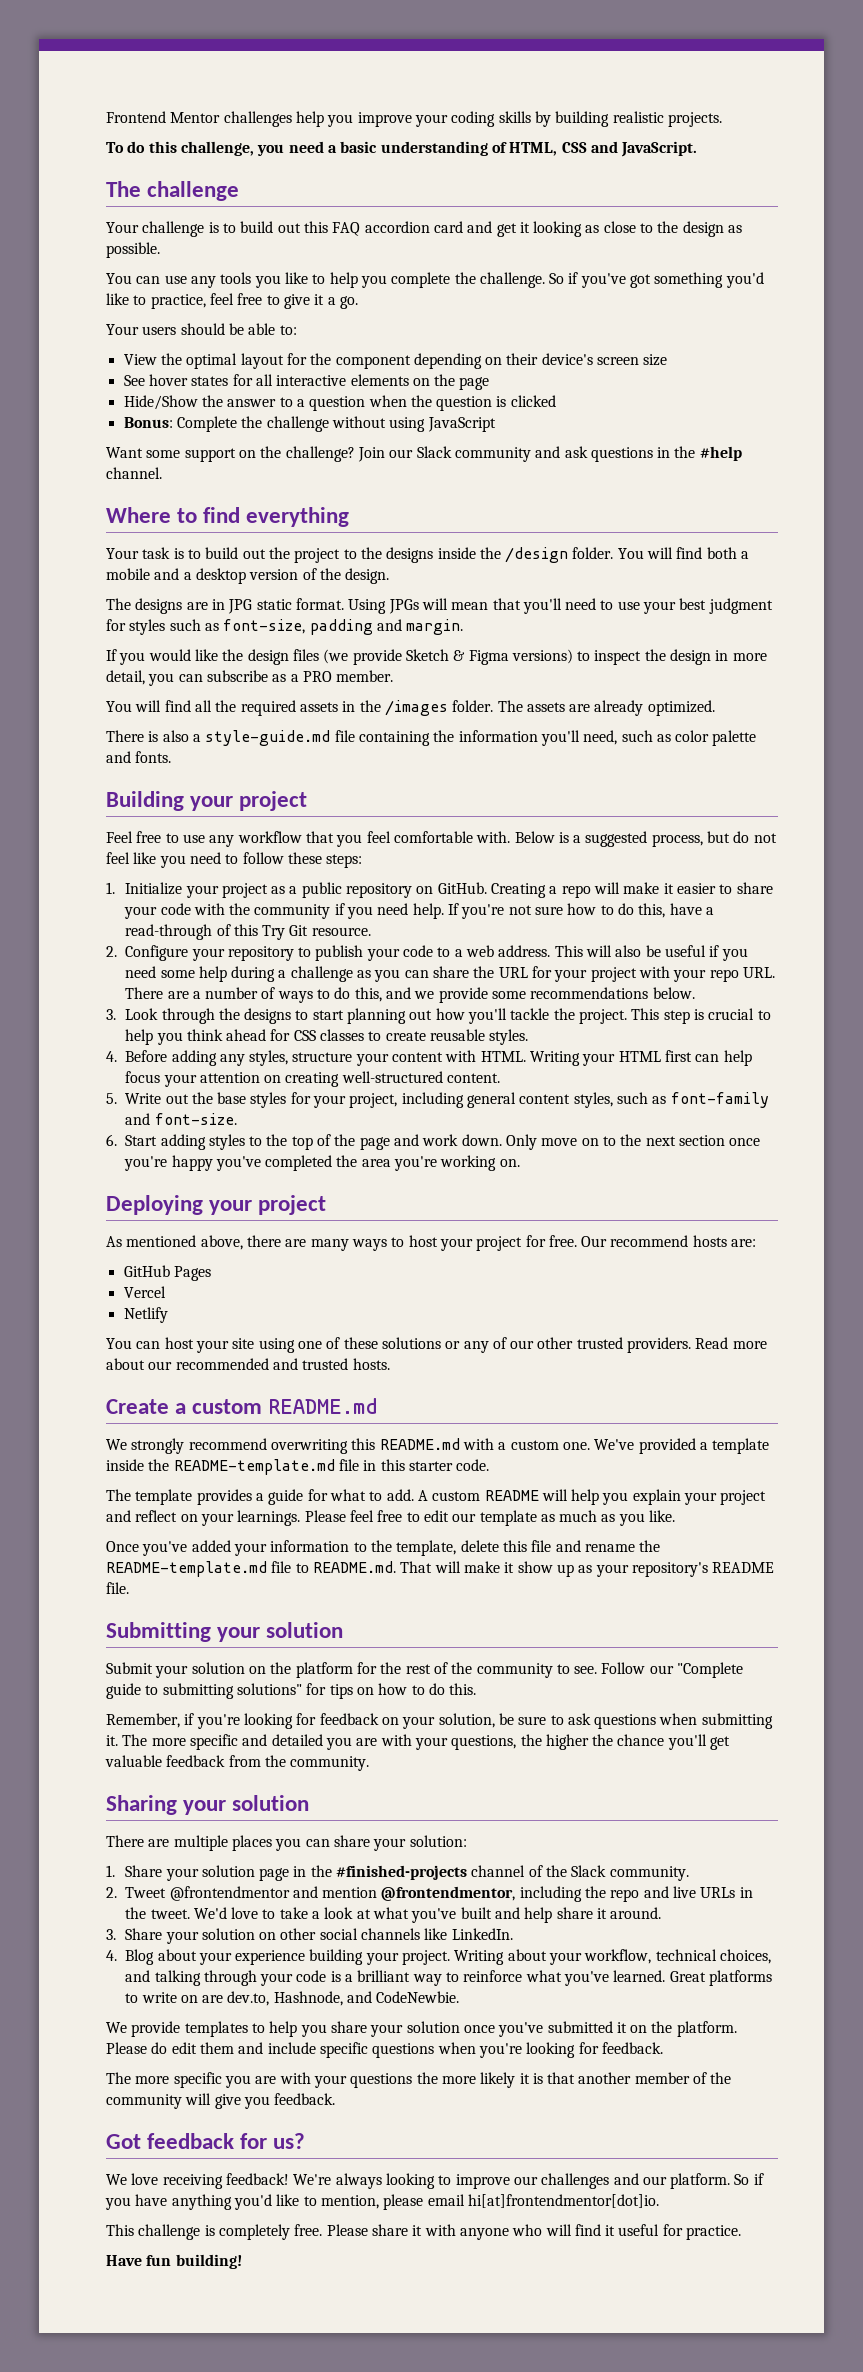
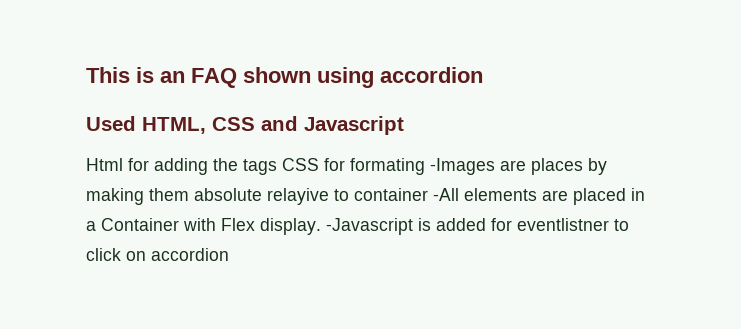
- Frontend Mentor challenges help you improve your coding skills by building realistic projects.
- To do this challenge, you need a basic understanding of HTML, CSS and JavaScript.
- The challenge
- Your challenge is to build out this FAQ accordion card and get it looking as close to the design as possible.
- You can use any tools you like to help you complete the challenge. So if you've got something you'd like to practice, feel free to give it a go.
- Your users should be able to:
- View the optimal layout for the component depending on their device's screen size
- See hover states for all interactive elements on the page
- Hide/Show the answer to a question when the question is clicked
- Bonus: Complete the challenge without using JavaScript
- Want some support on the challenge? Join our Slack community and ask questions in the #help channel.
- Where to find everything
- Your task is to build out the project to the designs inside the /design folder. You will find both a mobile and a desktop version of the design.
- The designs are in JPG static format. Using JPGs will mean that you'll need to use your best judgment for styles such as font-size, padding and margin.
- If you would like the design files (we provide Sketch & Figma versions) to inspect the design in more detail, you can subscribe as a PRO member.
- You will find all the required assets in the /images folder. The assets are already optimized.
- There is also a style-guide.md file containing the information you'll need, such as color palette and fonts.
- Building your project
- Feel free to use any workflow that you feel comfortable with. Below is a suggested process, but do not feel like you need to follow these steps:
- 1. Initialize your project as a public repository on GitHub. Creating a repo will make it easier to share your code with the community if you need help. If you're not sure how to do this, have a read-through of this Try Git resource.
- 2. Configure your repository to publish your code to a web address. This will also be useful if you need some help during a challenge as you can share the URL for your project with your repo URL. There are a number of ways to do this, and we provide some recommendations below.
- 3. Look through the designs to start planning out how you'll tackle the project. This step is crucial to help you think ahead for CSS classes to create reusable styles.
- 4. Before adding any styles, structure your content with HTML. Writing your HTML first can help focus your attention on creating well-structured content.
- 5. Write out the base styles for your project, including general content styles, such as font-family and font-size.
- 6. Start adding styles to the top of the page and work down. Only move on to the next section once you're happy you've completed the area you're working on.
- Deploying your project
- As mentioned above, there are many ways to host your project for free. Our recommend hosts are:
- GitHub Pages
- Vercel
- Netlify
- You can host your site using one of these solutions or any of our other trusted providers. Read more about our recommended and trusted hosts.
- Create a custom README.md
- We strongly recommend overwriting this README.md with a custom one. We've provided a template inside the README-template.md file in this starter code.
- The template provides a guide for what to add. A custom README will help you explain your project and reflect on your learnings. Please feel free to edit our template as much as you like.
- Once you've added your information to the template, delete this file and rename the README-template.md file to README.md. That will make it show up as your repository's README file.
- Submitting your solution
- Submit your solution on the platform for the rest of the community to see. Follow our "Complete guide to submitting solutions" for tips on how to do this.
- Remember, if you're looking for feedback on your solution, be sure to ask questions when submitting it. The more specific and detailed you are with your questions, the higher the chance you'll get valuable feedback from the community.
- Sharing your solution
- There are multiple places you can share your solution:
- 1. Share your solution page in the #finished-projects channel of the Slack community.
- 2. Tweet @frontendmentor and mention @frontendmentor, including the repo and live URLs in the tweet. We'd love to take a look at what you've built and help share it around.
- 3. Share your solution on other social channels like LinkedIn.
- 4. Blog about your experience building your project. Writing about your workflow, technical choices, and talking through your code is a brilliant way to reinforce what you've learned. Great platforms to write on are dev.to, Hashnode, and CodeNewbie.
- We provide templates to help you share your solution once you've submitted it on the platform. Please do edit them and include specific questions when you're looking for feedback.
- The more specific you are with your questions the more likely it is that another member of the community will give you feedback.
- Got feedback for us?
- We love receiving feedback! We're always looking to improve our challenges and our platform. So if you have anything you'd like to mention, please email hi[at]frontendmentor[dot]io.
- This challenge is completely free. Please share it with anyone who will find it useful for practice.
- Have fun building!
+ This is an FAQ shown using accordion
+ Used HTML, CSS and Javascript
+ Html for adding the tags CSS for formating -Images are places by making them absolute relayive to container -All elements are placed in a Container with Flex display. -Javascript is added for eventlistner to click on accordion

